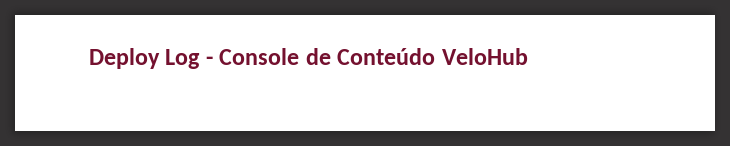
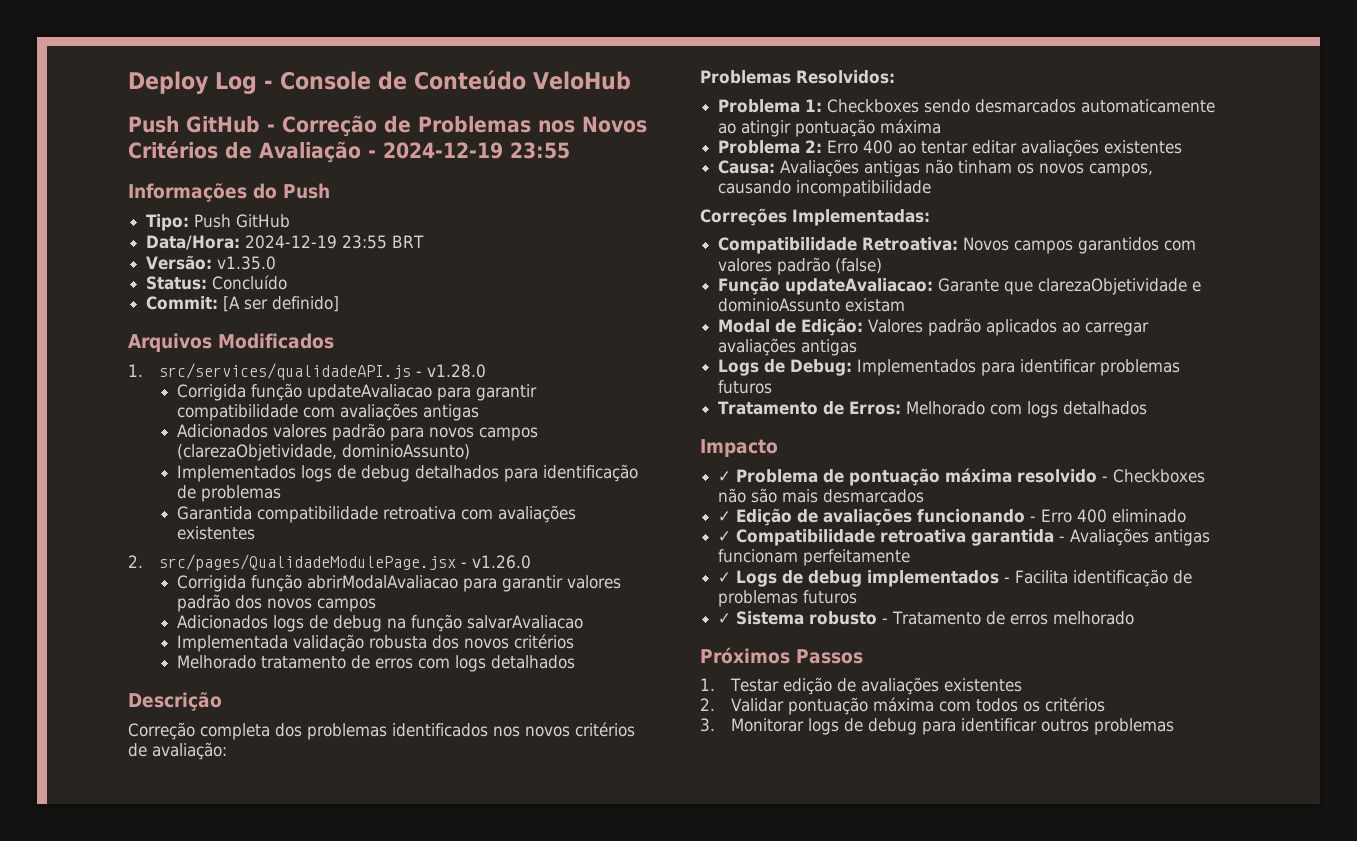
+ Push GitHub - Correção de Problemas nos Novos Critérios de Avaliação - 2024-12-19 23:55
+ Informações do Push
+ Tipo: Push GitHub
+ Data/Hora: 2024-12-19 23:55 BRT
+ Versão: v1.35.0
+ Status: Concluído
+ Commit: [A ser definido]
+ Arquivos Modificados
+ 1. src/services/qualidadeAPI.js - v1.28.0
+ Corrigida função updateAvaliacao para garantir compatibilidade com avaliações antigas
+ Adicionados valores padrão para novos campos (clarezaObjetividade, dominioAssunto)
+ Implementados logs de debug detalhados para identificação de problemas
+ Garantida compatibilidade retroativa com avaliações existentes
+ 2. src/pages/QualidadeModulePage.jsx - v1.26.0
+ Corrigida função abrirModalAvaliacao para garantir valores padrão dos novos campos
+ Adicionados logs de debug na função salvarAvaliacao
+ Implementada validação robusta dos novos critérios
+ Melhorado tratamento de erros com logs detalhados
+ Descrição
+ Correção completa dos problemas identificados nos novos critérios de avaliação:
+ Problemas Resolvidos:
+ Problema 1: Checkboxes sendo desmarcados automaticamente ao atingir pontuação máxima
+ Problema 2: Erro 400 ao tentar editar avaliações existentes
+ Causa: Avaliações antigas não tinham os novos campos, causando incompatibilidade
+ Correções Implementadas:
+ Compatibilidade Retroativa: Novos campos garantidos com valores padrão (false)
+ Função updateAvaliacao: Garante que clarezaObjetividade e dominioAssunto existam
+ Modal de Edição: Valores padrão aplicados ao carregar avaliações antigas
+ Logs de Debug: Implementados para identificar problemas futuros
+ Tratamento de Erros: Melhorado com logs detalhados
+ Impacto
+ ✓ Problema de pontuação máxima resolvido - Checkboxes não são mais desmarcados
+ ✓ Edição de avaliações funcionando - Erro 400 eliminado
+ ✓ Compatibilidade retroativa garantida - Avaliações antigas funcionam perfeitamente
+ ✓ Logs de debug implementados - Facilita identificação de problemas futuros
+ ✓ Sistema robusto - Tratamento de erros melhorado
+ Próximos Passos
+ 1. Testar edição de avaliações existentes
+ 2. Validar pontuação máxima com todos os critérios
+ 3. Monitorar logs de debug para identificar outros problemas

